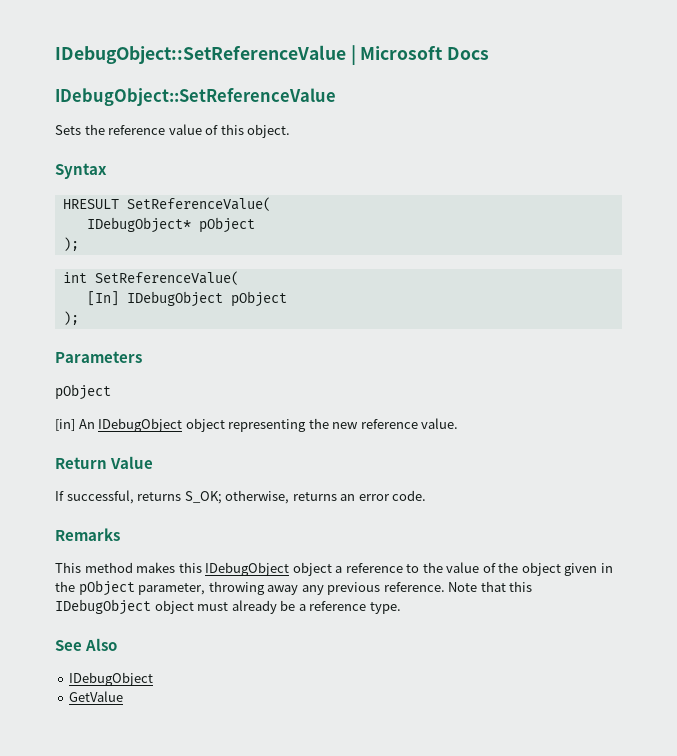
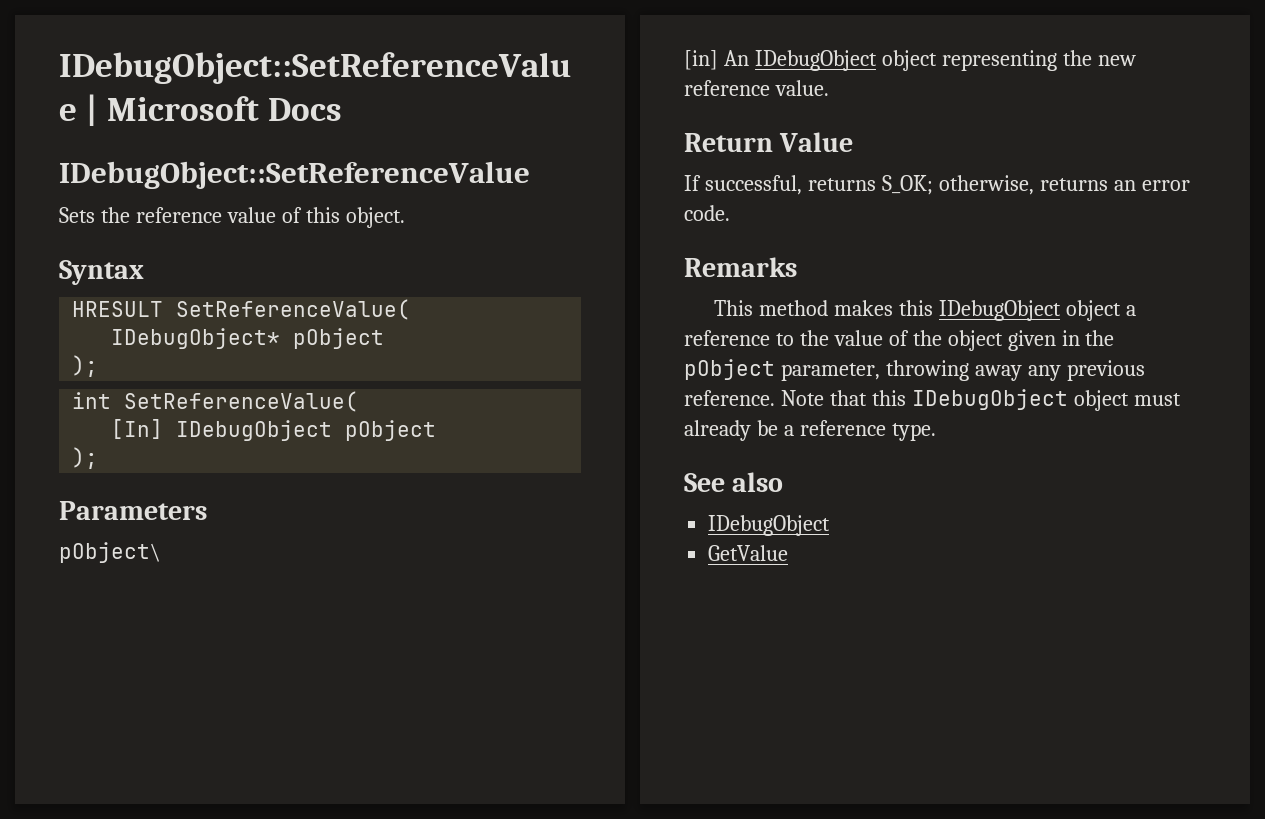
  Parameters
- pObject
+ pObject\
- See Also
+ See also

